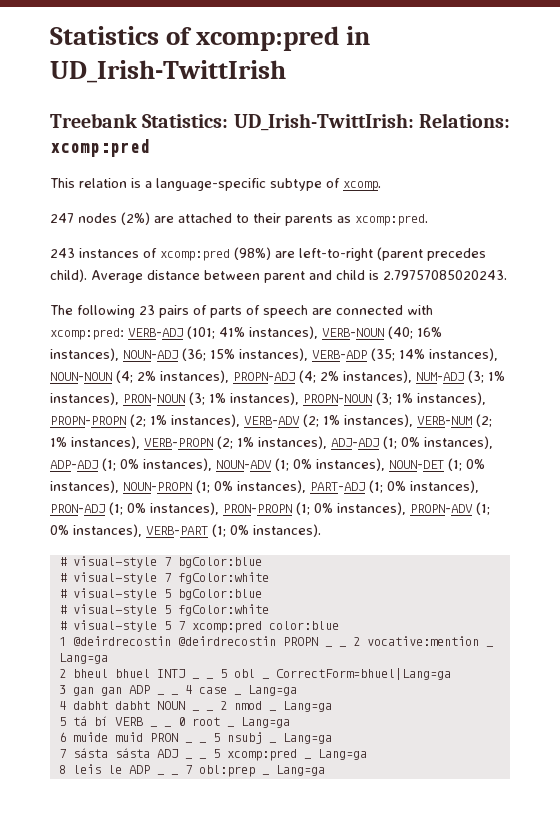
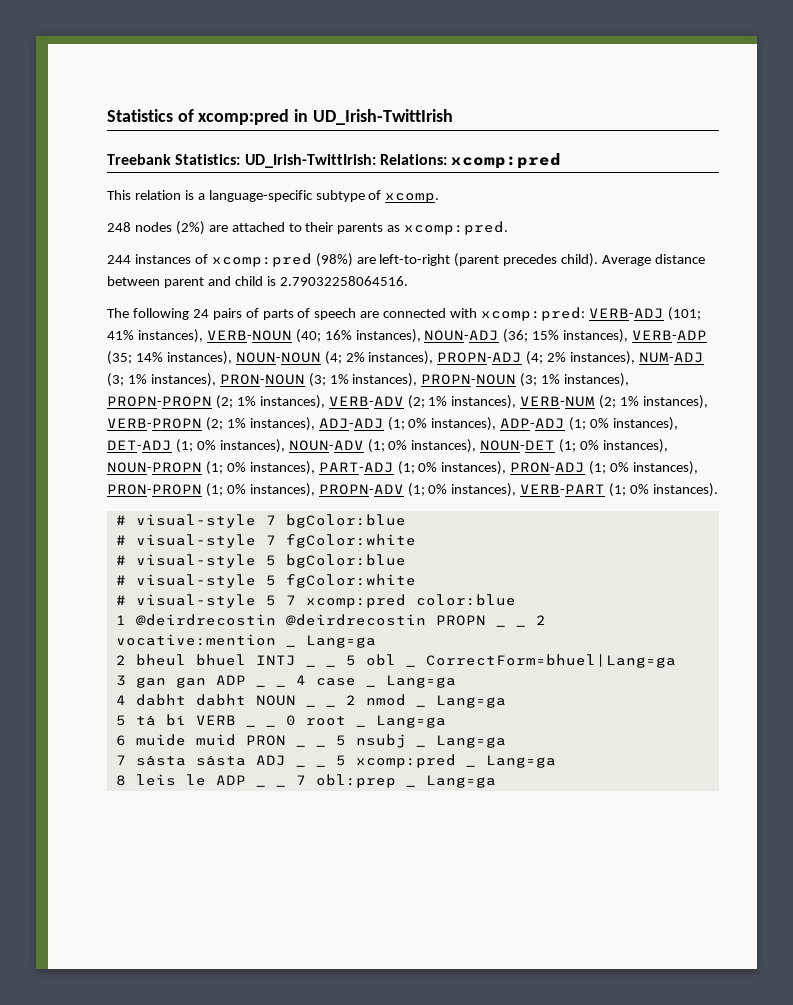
- 247 nodes (2%) are attached to their parents as xcomp:pred.
+ 248 nodes (2%) are attached to their parents as xcomp:pred.
- 243 instances of xcomp:pred (98%) are left-to-right (parent precedes child).
+ 244 instances of xcomp:pred (98%) are left-to-right (parent precedes child).
- Average distance between parent and child is 2.79757085020243.
+ Average distance between parent and child is 2.79032258064516.
- The following 23 pairs of parts of speech are connected with xcomp:pred:
+ The following 24 pairs of parts of speech are connected with xcomp:pred:
- 0% instances), NOUN-ADV (1;
+ 0% instances), DET-ADJ (1; 0% instances), NOUN-ADV (1;

